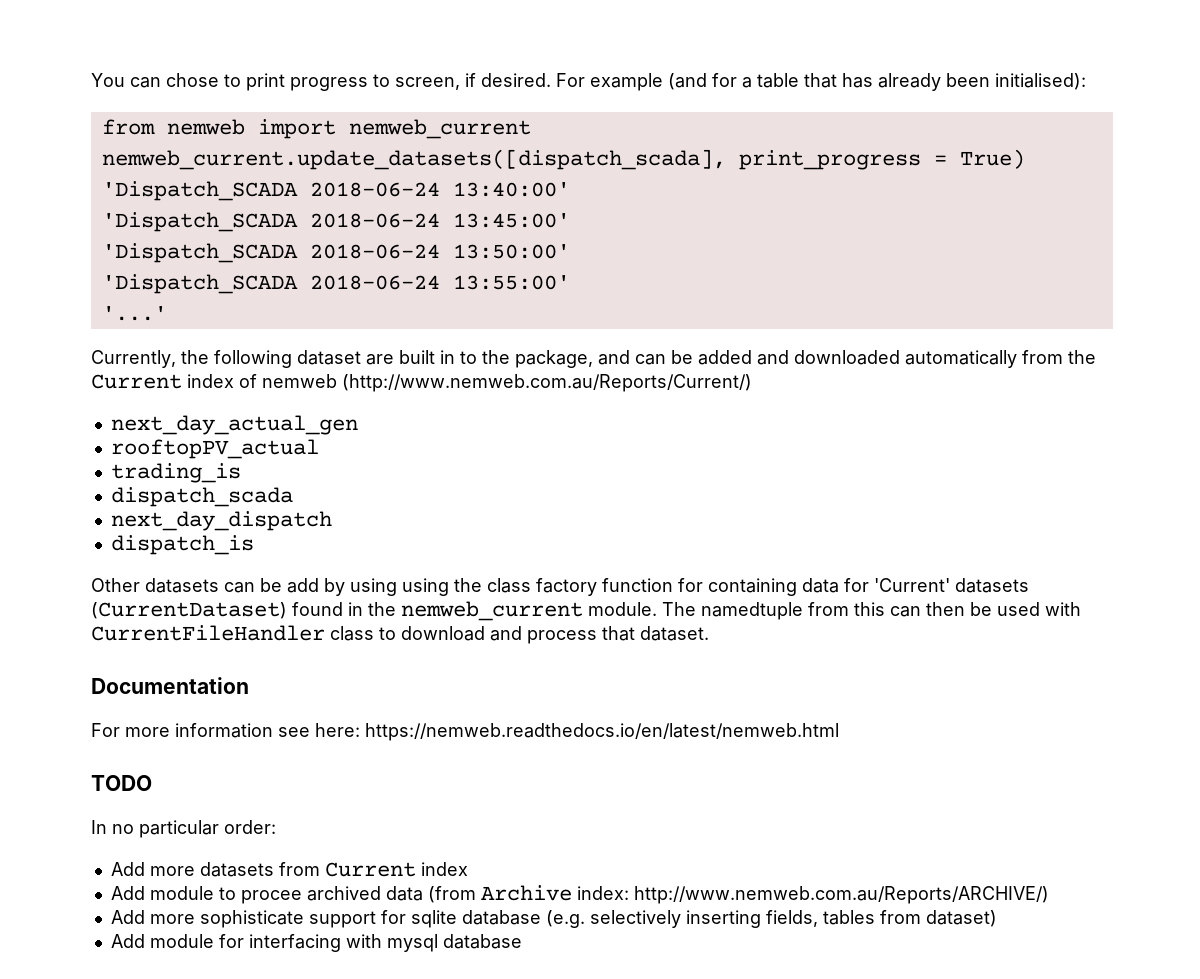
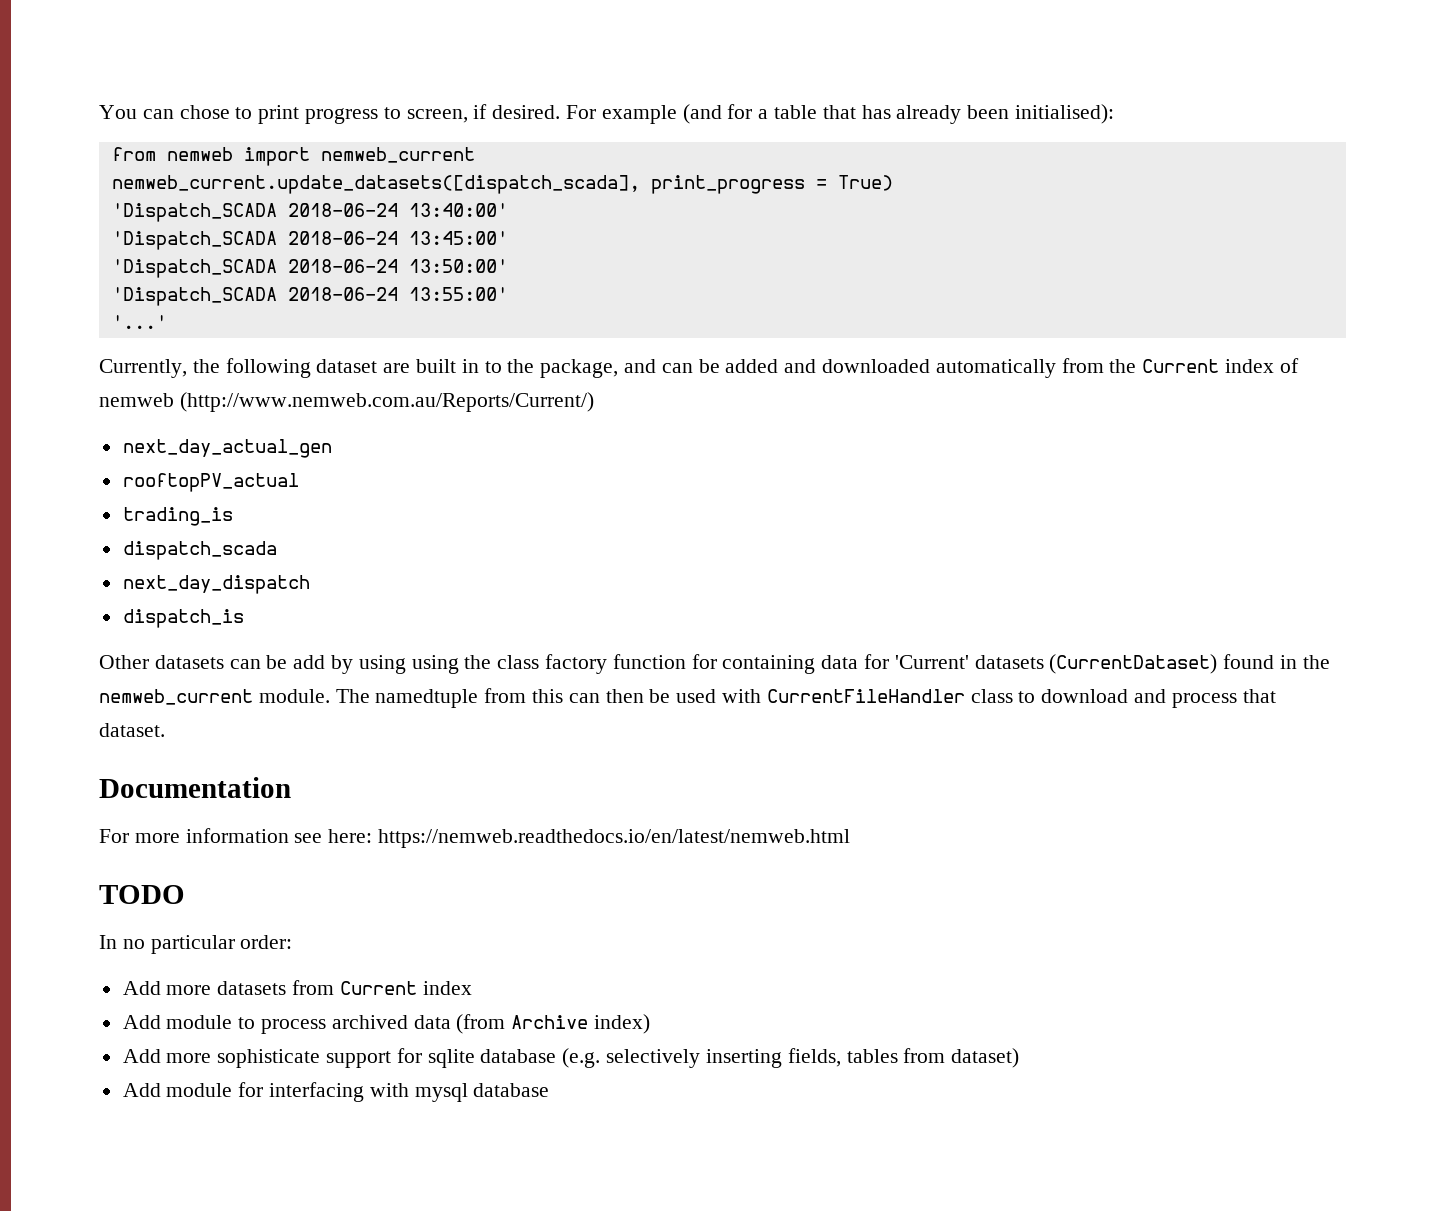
- Add module to procee archived data (from Archive index: http://www.nemweb.com.au/Reports/ARCHIVE/)
+ Add module to process archived data (from Archive index)

